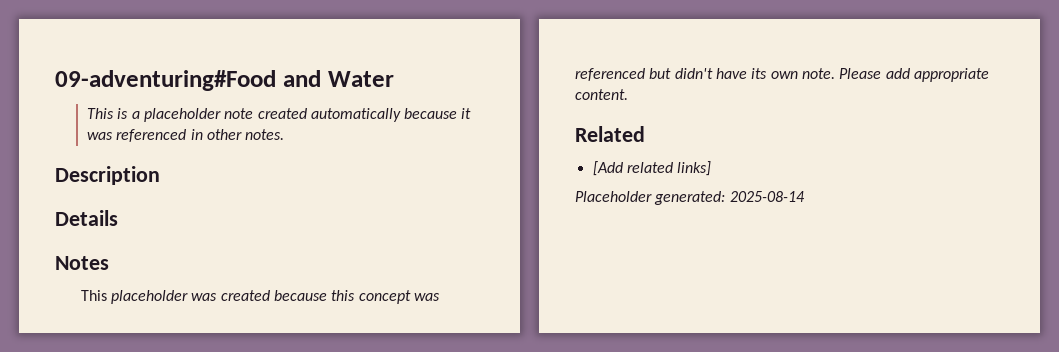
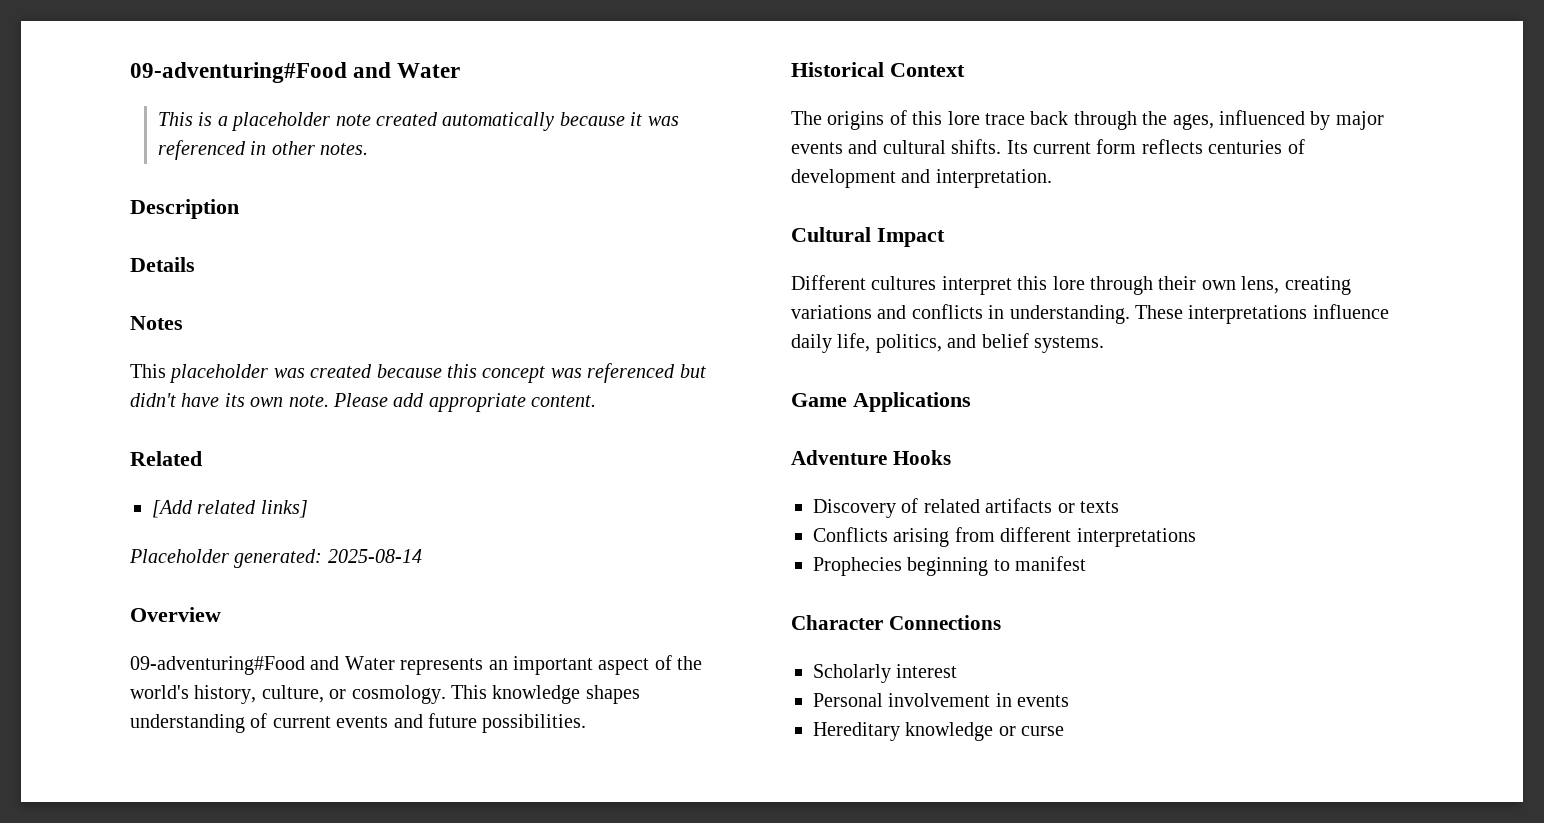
+ Overview
+ 09-adventuring#Food and Water represents an important aspect of the world's history, culture, or cosmology. This knowledge shapes understanding of current events and future possibilities.
+ Historical Context
+ The origins of this lore trace back through the ages, influenced by major events and cultural shifts. Its current form reflects centuries of development and interpretation.
+ Cultural Impact
+ Different cultures interpret this lore through their own lens, creating variations and conflicts in understanding. These interpretations influence daily life, politics, and belief systems.
+ Game Applications
+ Adventure Hooks
+ Discovery of related artifacts or texts
+ Conflicts arising from different interpretations
+ Prophecies beginning to manifest
+ Character Connections
+ Scholarly interest
+ Personal involvement in events
+ Hereditary knowledge or curse

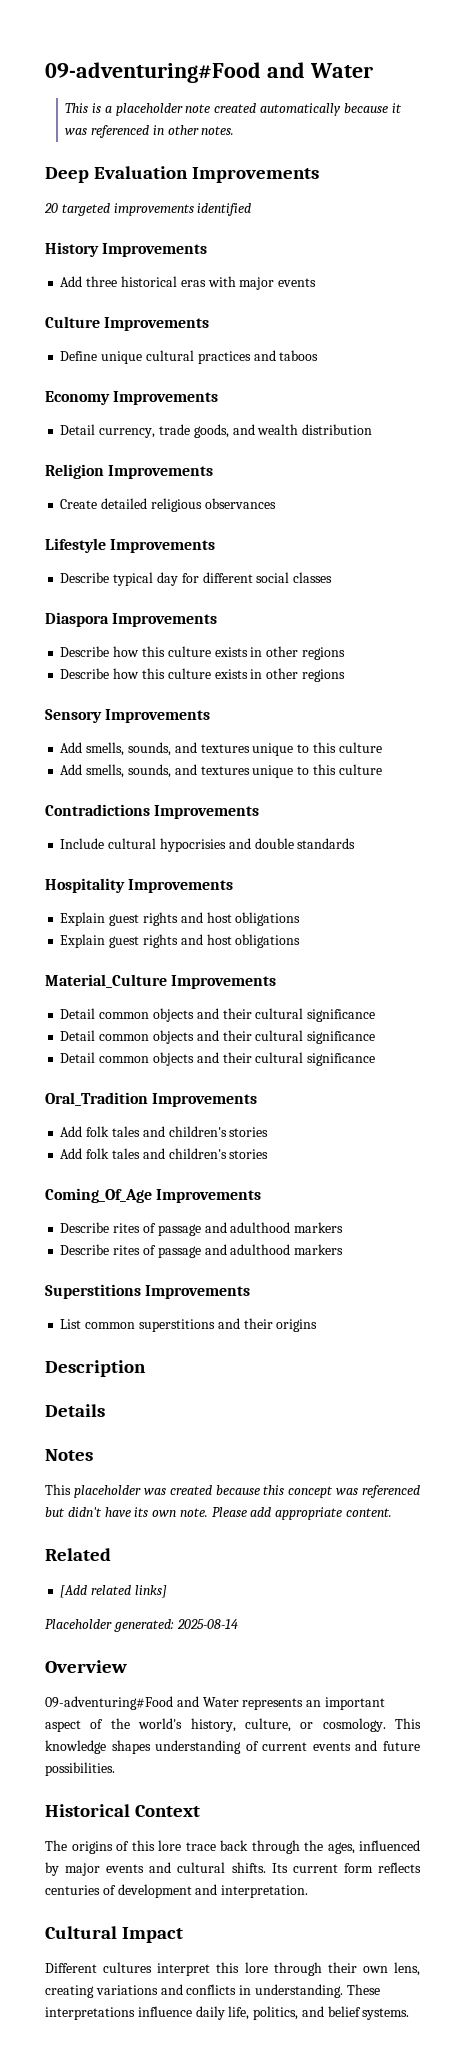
+ Deep Evaluation Improvements
+ 20 targeted improvements identified
+ History Improvements
+ Add three historical eras with major events
+ Culture Improvements
+ Define unique cultural practices and taboos
+ Economy Improvements
+ Detail currency, trade goods, and wealth distribution
+ Religion Improvements
+ Create detailed religious observances
+ Lifestyle Improvements
+ Describe typical day for different social classes
+ Diaspora Improvements
+ Describe how this culture exists in other regions
+ Describe how this culture exists in other regions
+ Sensory Improvements
+ Add smells, sounds, and textures unique to this culture
+ Add smells, sounds, and textures unique to this culture
+ Contradictions Improvements
+ Include cultural hypocrisies and double standards
+ Hospitality Improvements
+ Explain guest rights and host obligations
+ Explain guest rights and host obligations
+ Material_Culture Improvements
+ Detail common objects and their cultural significance
+ Detail common objects and their cultural significance
+ Detail common objects and their cultural significance
+ Oral_Tradition Improvements
+ Add folk tales and children's stories
+ Add folk tales and children's stories
+ Coming_Of_Age Improvements
+ Describe rites of passage and adulthood markers
+ Describe rites of passage and adulthood markers
+ Superstitions Improvements
+ List common superstitions and their origins
- Game Applications
- Adventure Hooks
- Discovery of related artifacts or texts
- Conflicts arising from different interpretations
- Prophecies beginning to manifest
- Character Connections
- Scholarly interest
- Personal involvement in events
- Hereditary knowledge or curse

